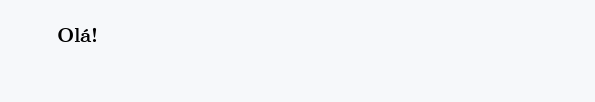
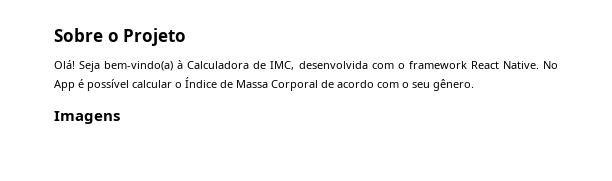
- Olá!
+ Sobre o Projeto
+ Olá! Seja bem-vindo(a) à Calculadora de IMC, desenvolvida com o framework React Native. No App é possível calcular o Índice de Massa Corporal de acordo com o seu gênero.
+ Imagens

